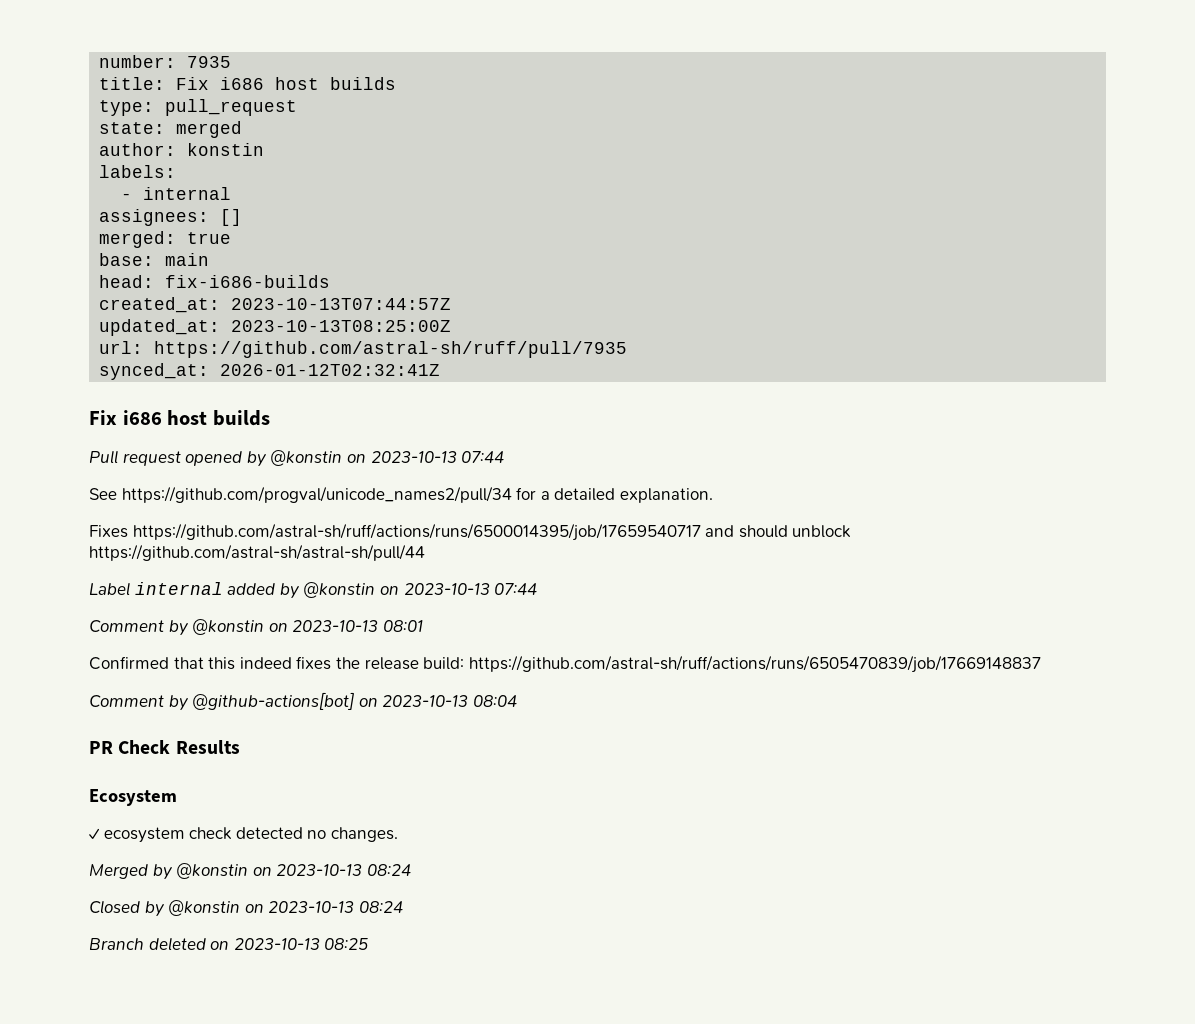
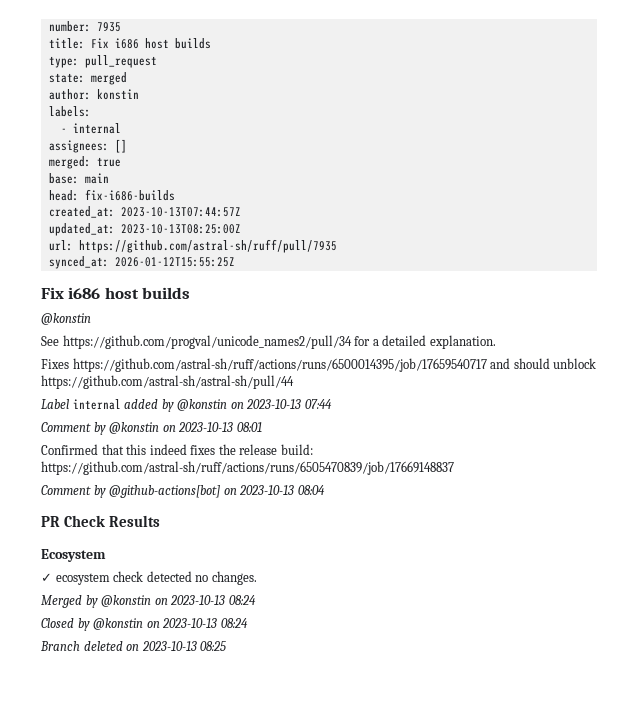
- synced_at: 2026-01-12T02:32:41Z
+ synced_at: 2026-01-12T15:55:25Z
  Fix i686 host builds
- Pull request opened by @konstin on 2023-10-13 07:44
+ @konstin

